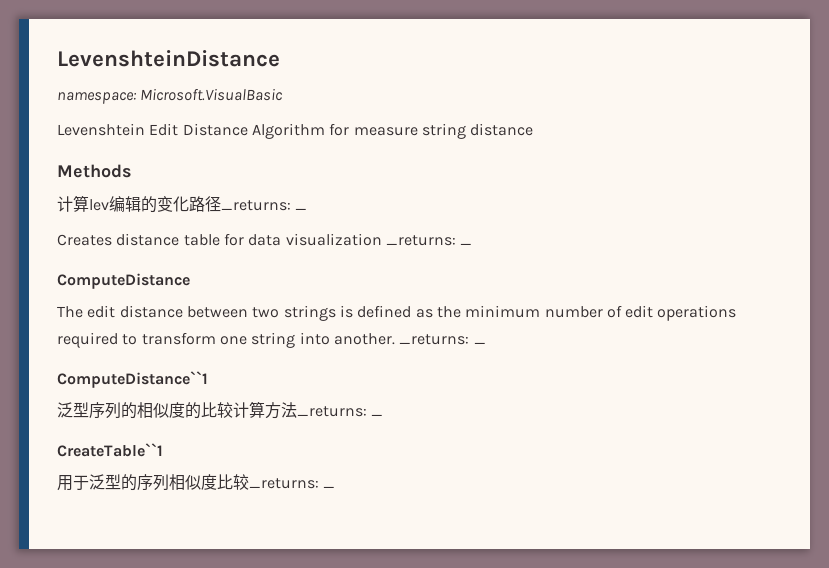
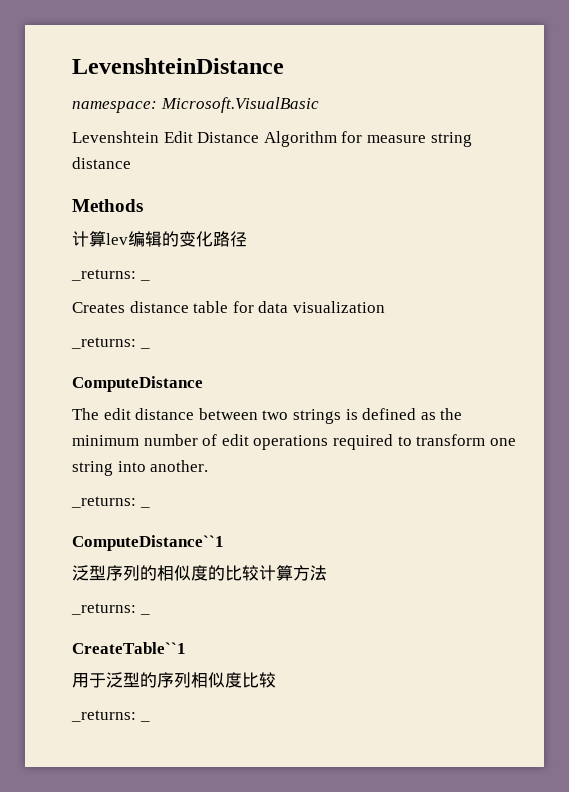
- 计算lev编辑的变化路径_returns: _
+ 计算lev编辑的变化路径
+ _returns: _
- Creates distance table for data visualization _returns: _
+ Creates distance table for data visualization
+ _returns: _
- The edit distance between two strings is defined as the minimum number of edit operations required to transform one string into another. _returns: _
+ The edit distance between two strings is defined as the minimum number of edit operations required to transform one string into another.
+ _returns: _
- 泛型序列的相似度的比较计算方法_returns: _
+ 泛型序列的相似度的比较计算方法
+ _returns: _
- 用于泛型的序列相似度比较_returns: _
+ 用于泛型的序列相似度比较
+ _returns: _

